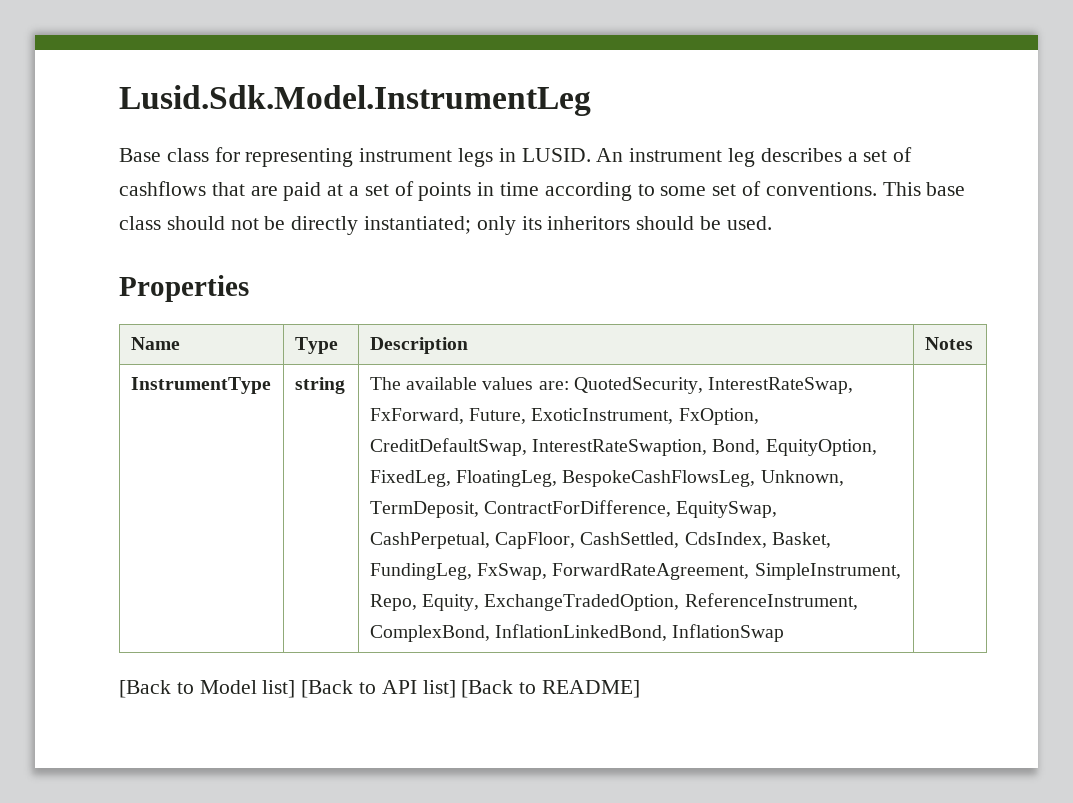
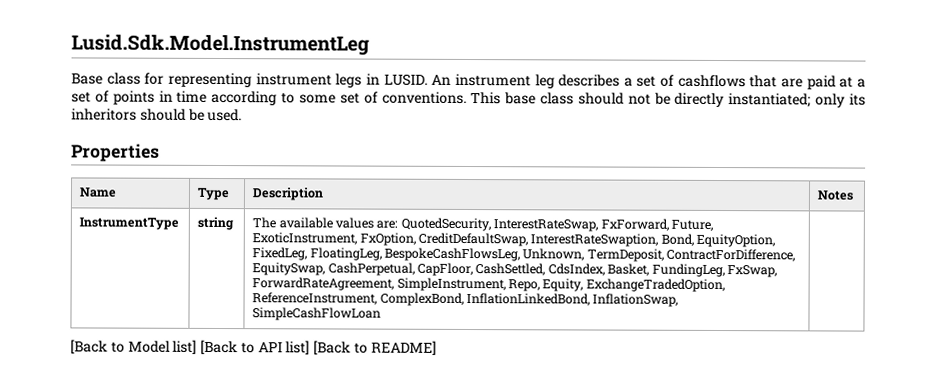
- InstrumentType | string | The available values are: QuotedSecurity, InterestRateSwap, FxForward, Future, ExoticInstrument, FxOption, CreditDefaultSwap, InterestRateSwaption, Bond, EquityOption, FixedLeg, FloatingLeg, BespokeCashFlowsLeg, Unknown, TermDeposit, ContractForDifference, EquitySwap, CashPerpetual, CapFloor, CashSettled, CdsIndex, Basket, FundingLeg, FxSwap, ForwardRateAgreement, SimpleInstrument, Repo, Equity, ExchangeTradedOption, ReferenceInstrument, ComplexBond, InflationLinkedBond, InflationSwap |
+ InstrumentType | string | The available values are: QuotedSecurity, InterestRateSwap, FxForward, Future, ExoticInstrument, FxOption, CreditDefaultSwap, InterestRateSwaption, Bond, EquityOption, FixedLeg, FloatingLeg, BespokeCashFlowsLeg, Unknown, TermDeposit, ContractForDifference, EquitySwap, CashPerpetual, CapFloor, CashSettled, CdsIndex, Basket, FundingLeg, FxSwap, ForwardRateAgreement, SimpleInstrument, Repo, Equity, ExchangeTradedOption, ReferenceInstrument, ComplexBond, InflationLinkedBond, InflationSwap, SimpleCashFlowLoan |

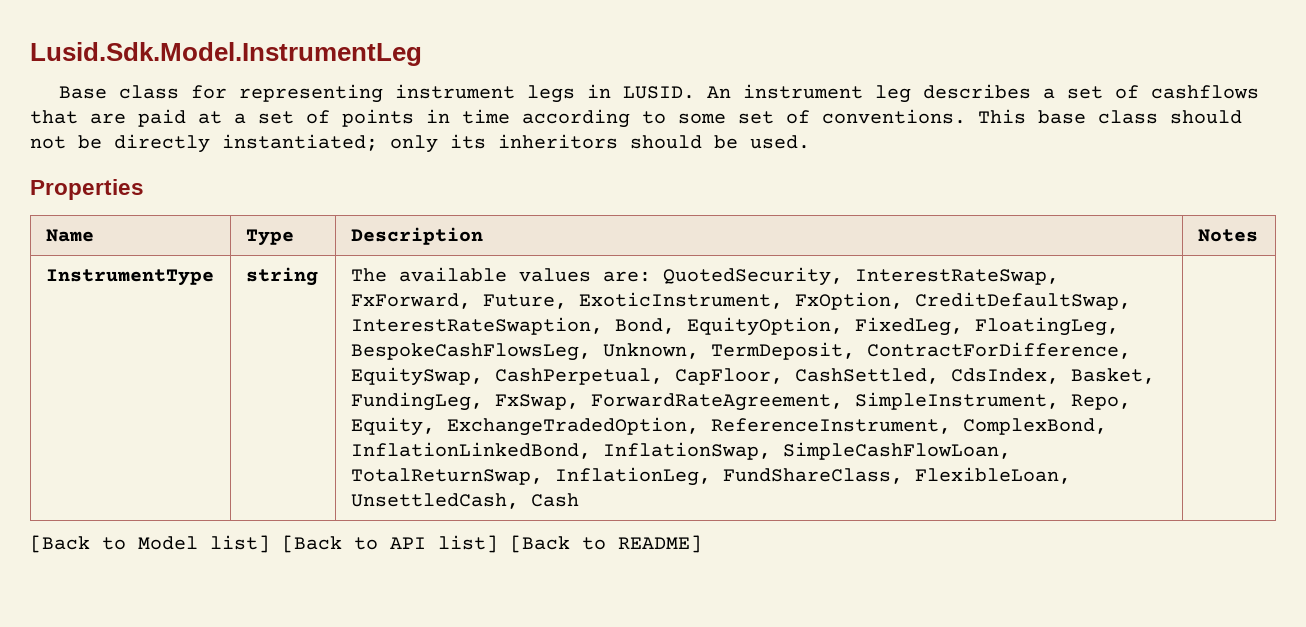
- The available values are: QuotedSecurity, InterestRateSwap, FxForward, Future, ExoticInstrument, FxOption, CreditDefaultSwap, InterestRateSwaption, Bond, EquityOption, FixedLeg, FloatingLeg, BespokeCashFlowsLeg, Unknown, TermDeposit, ContractForDifference, EquitySwap, CashPerpetual, CapFloor, CashSettled, CdsIndex, Basket, FundingLeg, FxSwap, ForwardRateAgreement, SimpleInstrument, Repo, Equity, ExchangeTradedOption, ReferenceInstrument, ComplexBond, InflationLinkedBond, InflationSwap, SimpleCashFlowLoan
+ The available values are: QuotedSecurity, InterestRateSwap, FxForward, Future, ExoticInstrument, FxOption, CreditDefaultSwap, InterestRateSwaption, Bond, EquityOption, FixedLeg, FloatingLeg, BespokeCashFlowsLeg, Unknown, TermDeposit, ContractForDifference, EquitySwap, CashPerpetual, CapFloor, CashSettled, CdsIndex, Basket, FundingLeg, FxSwap, ForwardRateAgreement, SimpleInstrument, Repo, Equity, ExchangeTradedOption, ReferenceInstrument, ComplexBond, InflationLinkedBond, InflationSwap, SimpleCashFlowLoan, TotalReturnSwap, InflationLeg, FundShareClass, FlexibleLoan, UnsettledCash, Cash

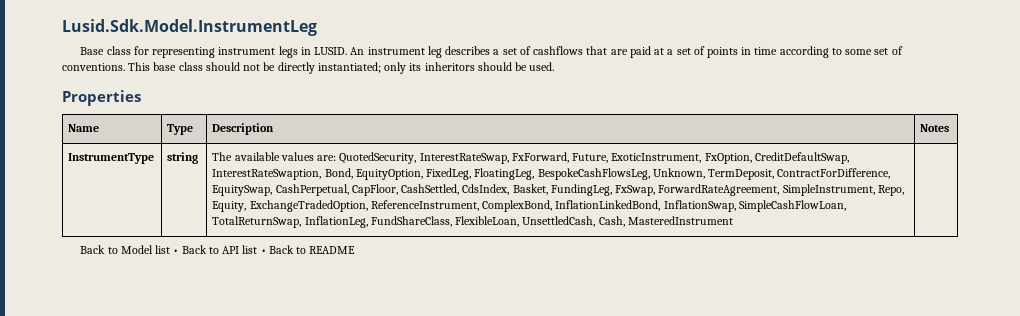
- The available values are: QuotedSecurity, InterestRateSwap, FxForward, Future, ExoticInstrument, FxOption, CreditDefaultSwap, InterestRateSwaption, Bond, EquityOption, FixedLeg, FloatingLeg, BespokeCashFlowsLeg, Unknown, TermDeposit, ContractForDifference, EquitySwap, CashPerpetual, CapFloor, CashSettled, CdsIndex, Basket, FundingLeg, FxSwap, ForwardRateAgreement, SimpleInstrument, Repo, Equity, ExchangeTradedOption, ReferenceInstrument, ComplexBond, InflationLinkedBond, InflationSwap, SimpleCashFlowLoan, TotalReturnSwap, InflationLeg, FundShareClass, FlexibleLoan, UnsettledCash, Cash |
- [Back to Model list] [Back to API list] [Back to README]
+ The available values are: QuotedSecurity, InterestRateSwap, FxForward, Future, ExoticInstrument, FxOption, CreditDefaultSwap, InterestRateSwaption, Bond, EquityOption, FixedLeg, FloatingLeg, BespokeCashFlowsLeg, Unknown, TermDeposit, ContractForDifference, EquitySwap, CashPerpetual, CapFloor, CashSettled, CdsIndex, Basket, FundingLeg, FxSwap, ForwardRateAgreement, SimpleInstrument, Repo, Equity, ExchangeTradedOption, ReferenceInstrument, ComplexBond, InflationLinkedBond, InflationSwap, SimpleCashFlowLoan, TotalReturnSwap, InflationLeg, FundShareClass, FlexibleLoan, UnsettledCash, Cash, MasteredInstrument |
+ Back to Model list • Back to API list • Back to README

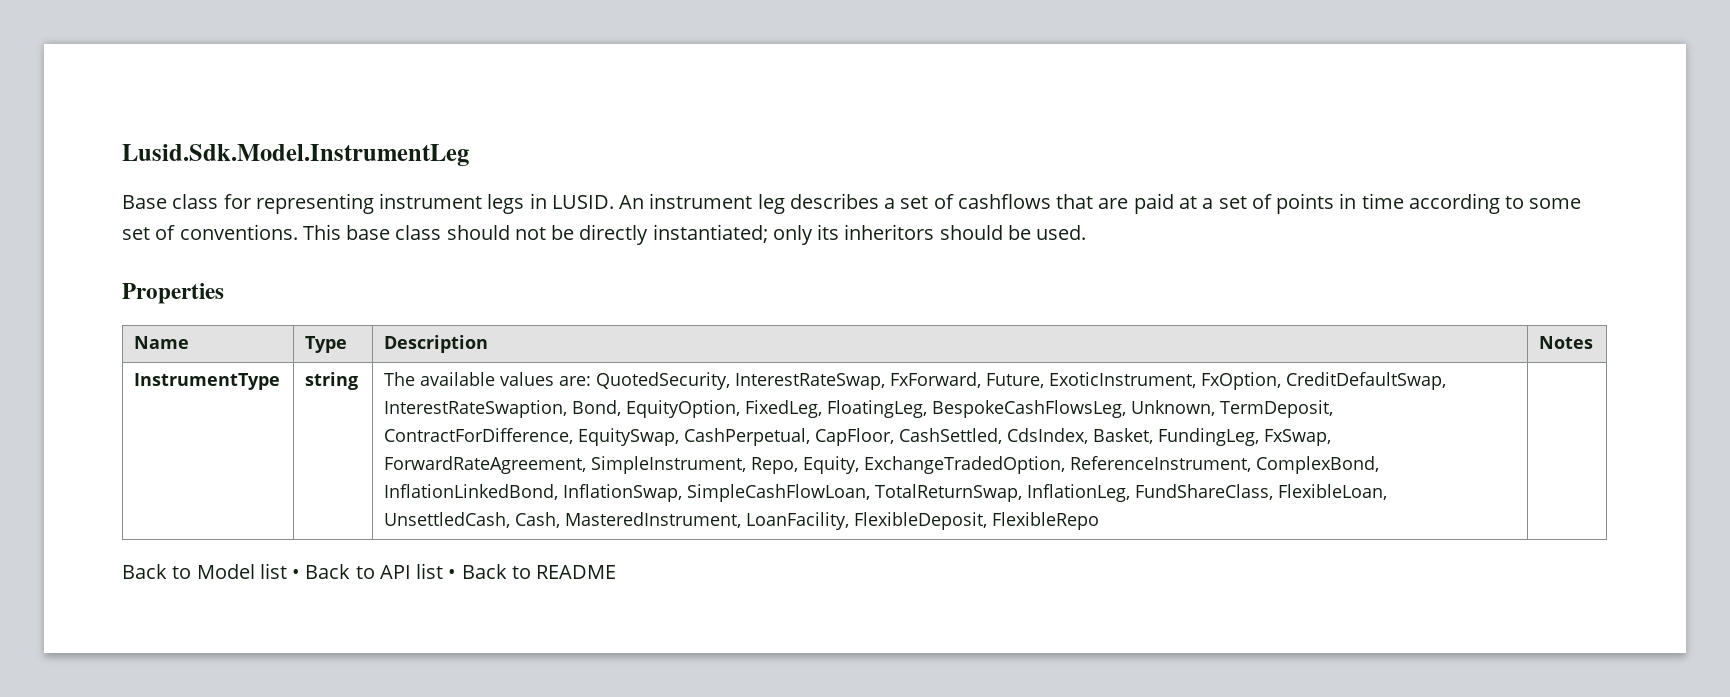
- The available values are: QuotedSecurity, InterestRateSwap, FxForward, Future, ExoticInstrument, FxOption, CreditDefaultSwap, InterestRateSwaption, Bond, EquityOption, FixedLeg, FloatingLeg, BespokeCashFlowsLeg, Unknown, TermDeposit, ContractForDifference, EquitySwap, CashPerpetual, CapFloor, CashSettled, CdsIndex, Basket, FundingLeg, FxSwap, ForwardRateAgreement, SimpleInstrument, Repo, Equity, ExchangeTradedOption, ReferenceInstrument, ComplexBond, InflationLinkedBond, InflationSwap, SimpleCashFlowLoan, TotalReturnSwap, InflationLeg, FundShareClass, FlexibleLoan, UnsettledCash, Cash, MasteredInstrument
+ The available values are: QuotedSecurity, InterestRateSwap, FxForward, Future, ExoticInstrument, FxOption, CreditDefaultSwap, InterestRateSwaption, Bond, EquityOption, FixedLeg, FloatingLeg, BespokeCashFlowsLeg, Unknown, TermDeposit, ContractForDifference, EquitySwap, CashPerpetual, CapFloor, CashSettled, CdsIndex, Basket, FundingLeg, FxSwap, ForwardRateAgreement, SimpleInstrument, Repo, Equity, ExchangeTradedOption, ReferenceInstrument, ComplexBond, InflationLinkedBond, InflationSwap, SimpleCashFlowLoan, TotalReturnSwap, InflationLeg, FundShareClass, FlexibleLoan, UnsettledCash, Cash, MasteredInstrument, LoanFacility, FlexibleDeposit, FlexibleRepo

